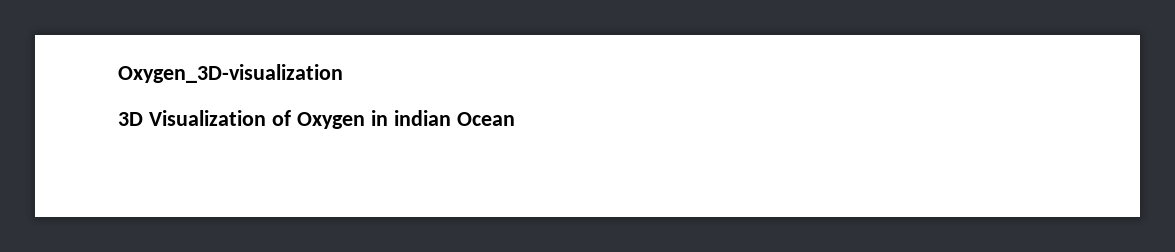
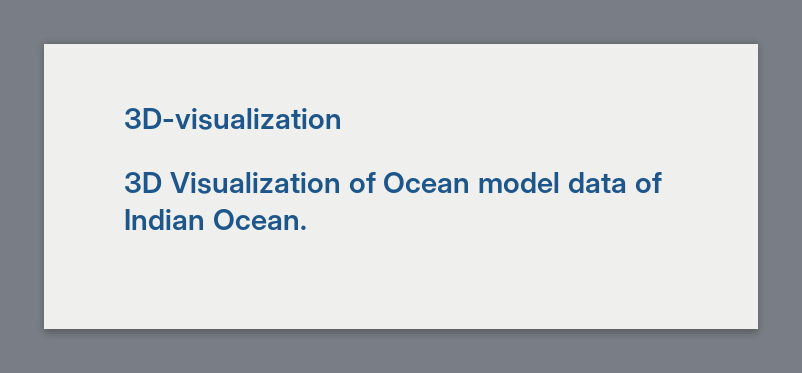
- Oxygen_3D-visualization
+ 3D-visualization
- 3D Visualization of Oxygen in indian Ocean
+ 3D Visualization of Ocean model data of Indian Ocean.

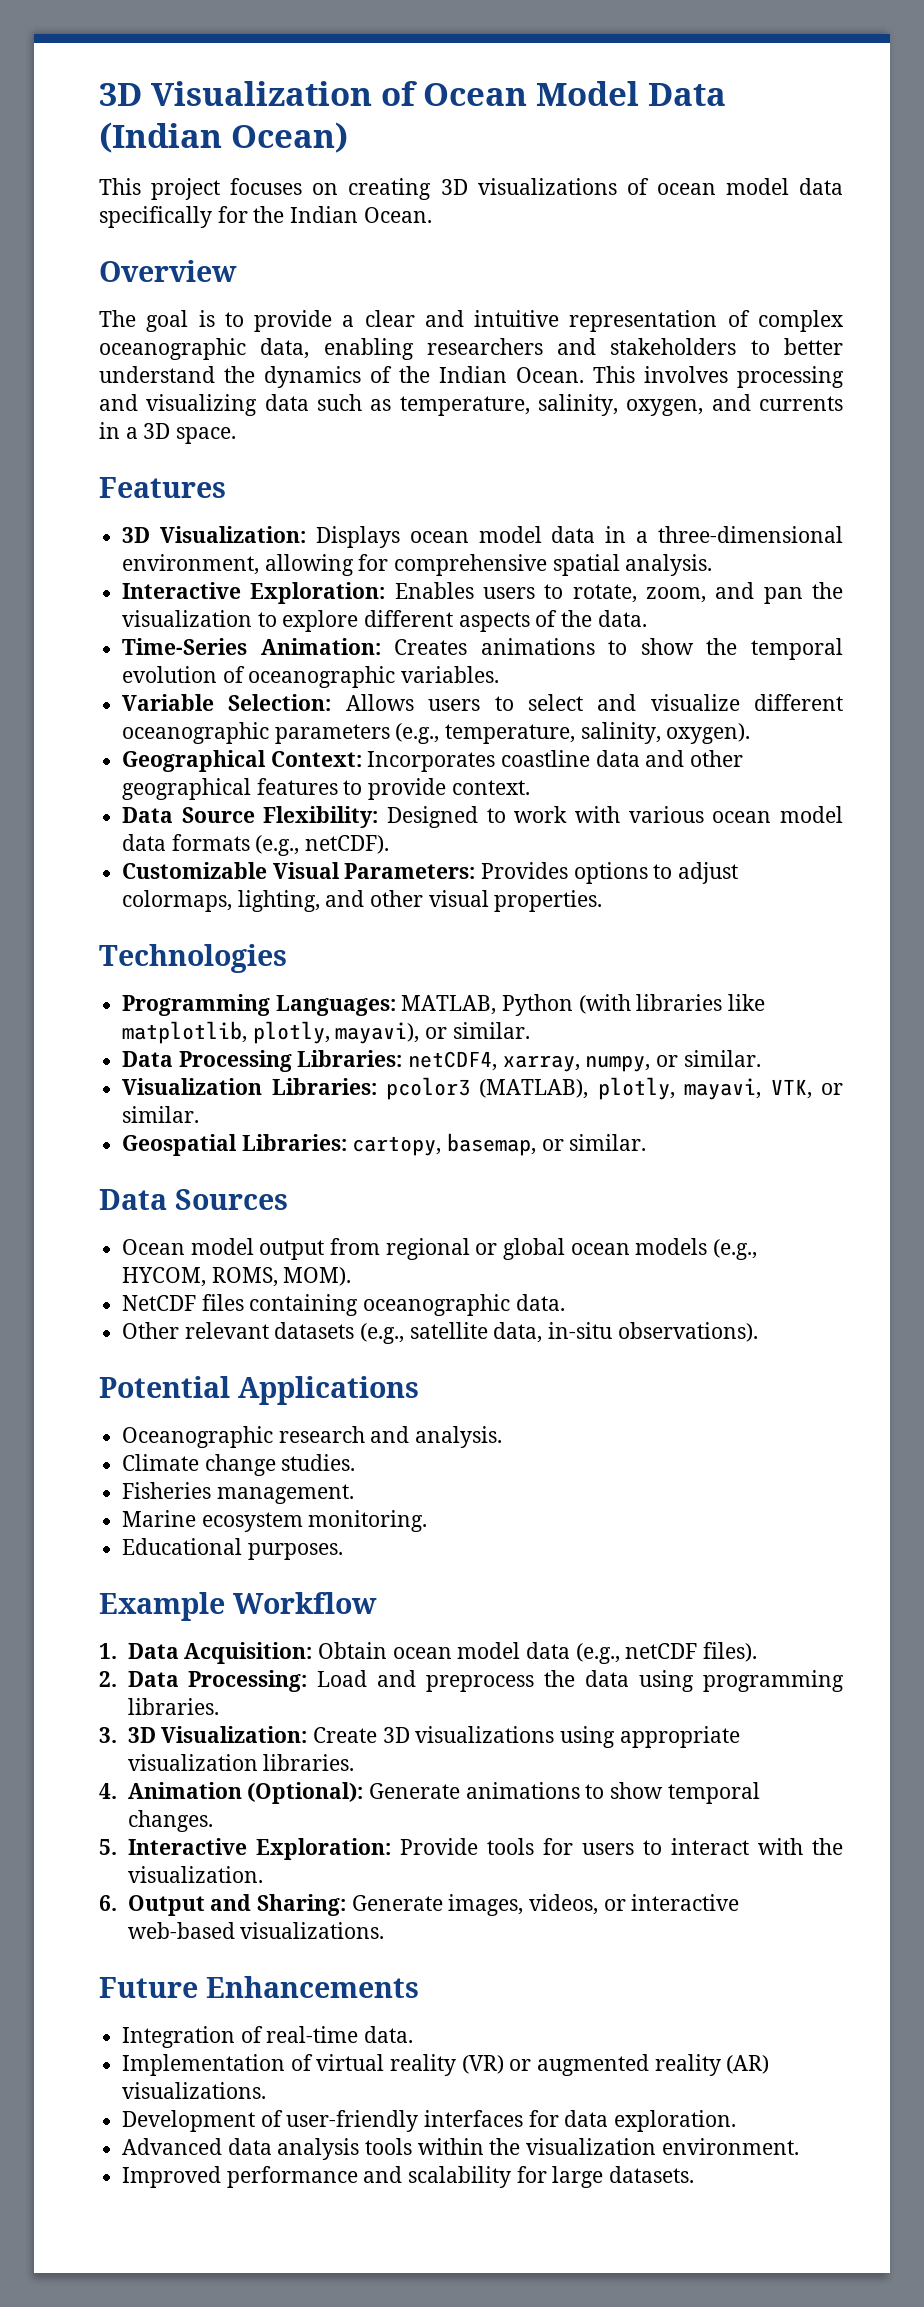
- 3D-visualization
- 3D Visualization of Ocean model data of Indian Ocean.
+ 3D Visualization of Ocean Model Data (Indian Ocean)
+ This project focuses on creating 3D visualizations of ocean model data specifically for the Indian Ocean.
+ Overview
+ The goal is to provide a clear and intuitive representation of complex oceanographic data, enabling researchers and stakeholders to better understand the dynamics of the Indian Ocean. This involves processing and visualizing data such as temperature, salinity, oxygen, and currents in a 3D space.
+ Features
+ 3D Visualization: Displays ocean model data in a three-dimensional environment, allowing for comprehensive spatial analysis.
+ Interactive Exploration: Enables users to rotate, zoom, and pan the visualization to explore different aspects of the data.
+ Time-Series Animation: Creates animations to show the temporal evolution of oceanographic variables.
+ Variable Selection: Allows users to select and visualize different oceanographic parameters (e.g., temperature, salinity, oxygen).
+ Geographical Context: Incorporates coastline data and other geographical features to provide context.
+ Data Source Flexibility: Designed to work with various ocean model data formats (e.g., netCDF).
+ Customizable Visual Parameters: Provides options to adjust colormaps, lighting, and other visual properties.
+ Technologies
+ Programming Languages: MATLAB, Python (with libraries like matplotlib, plotly, mayavi), or similar.
+ Data Processing Libraries: netCDF4, xarray, numpy, or similar.
+ Visualization Libraries: pcolor3 (MATLAB), plotly, mayavi, VTK, or similar.
+ Geospatial Libraries: cartopy, basemap, or similar.
+ Data Sources
+ Ocean model output from regional or global ocean models (e.g., HYCOM, ROMS, MOM).
+ NetCDF files containing oceanographic data.
+ Other relevant datasets (e.g., satellite data, in-situ observations).
+ Potential Applications
+ Oceanographic research and analysis.
+ Climate change studies.
+ Fisheries management.
+ Marine ecosystem monitoring.
+ Educational purposes.
+ Example Workflow
+ 1. Data Acquisition: Obtain ocean model data (e.g., netCDF files).
+ 2. Data Processing: Load and preprocess the data using programming libraries.
+ 3. 3D Visualization: Create 3D visualizations using appropriate visualization libraries.
+ 4. Animation (Optional): Generate animations to show temporal changes.
+ 5. Interactive Exploration: Provide tools for users to interact with the visualization.
+ 6. Output and Sharing: Generate images, videos, or interactive web-based visualizations.
+ Future Enhancements
+ Integration of real-time data.
+ Implementation of virtual reality (VR) or augmented reality (AR) visualizations.
+ Development of user-friendly interfaces for data exploration.
+ Advanced data analysis tools within the visualization environment.
+ Improved performance and scalability for large datasets.

